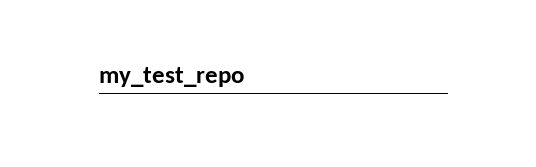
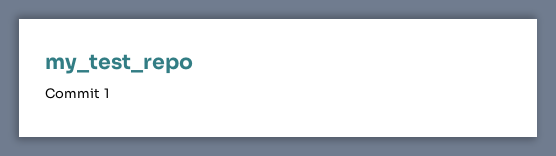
+ Commit 1

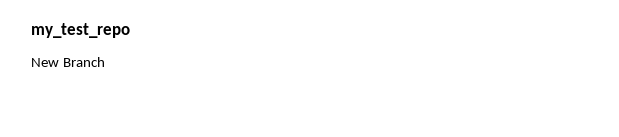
- Commit 1
+ New Branch

